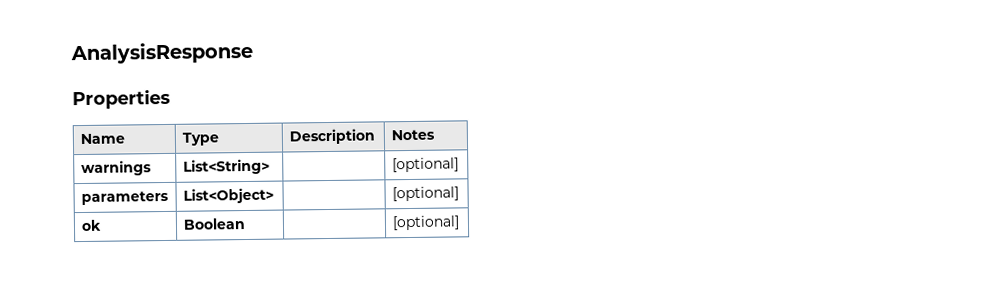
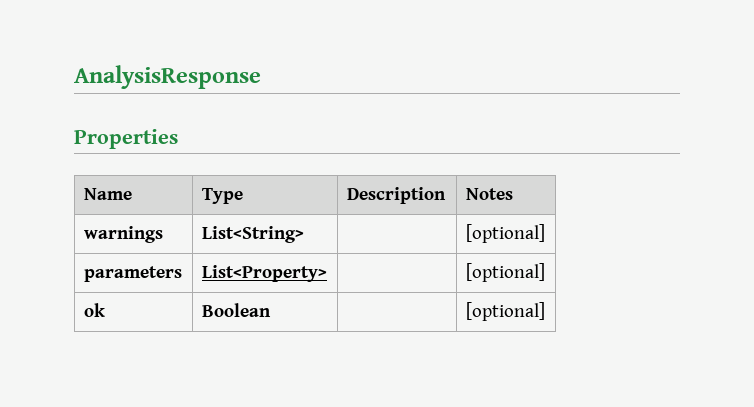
- parameters | List<Object> | | [optional]
+ parameters | List<Property> | | [optional]

